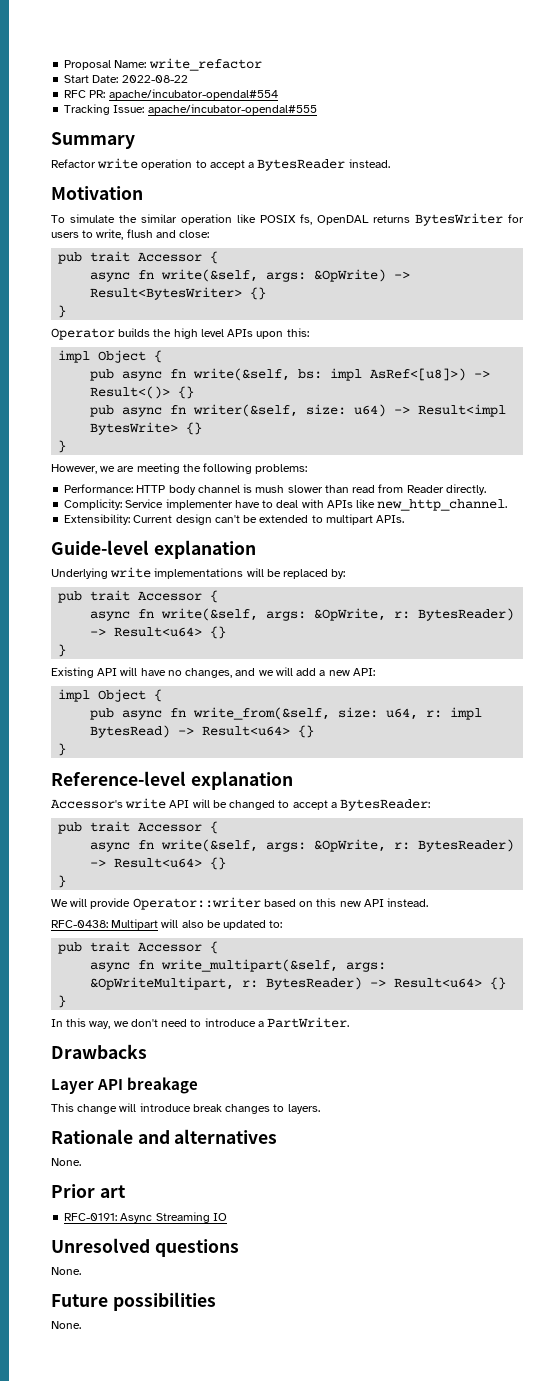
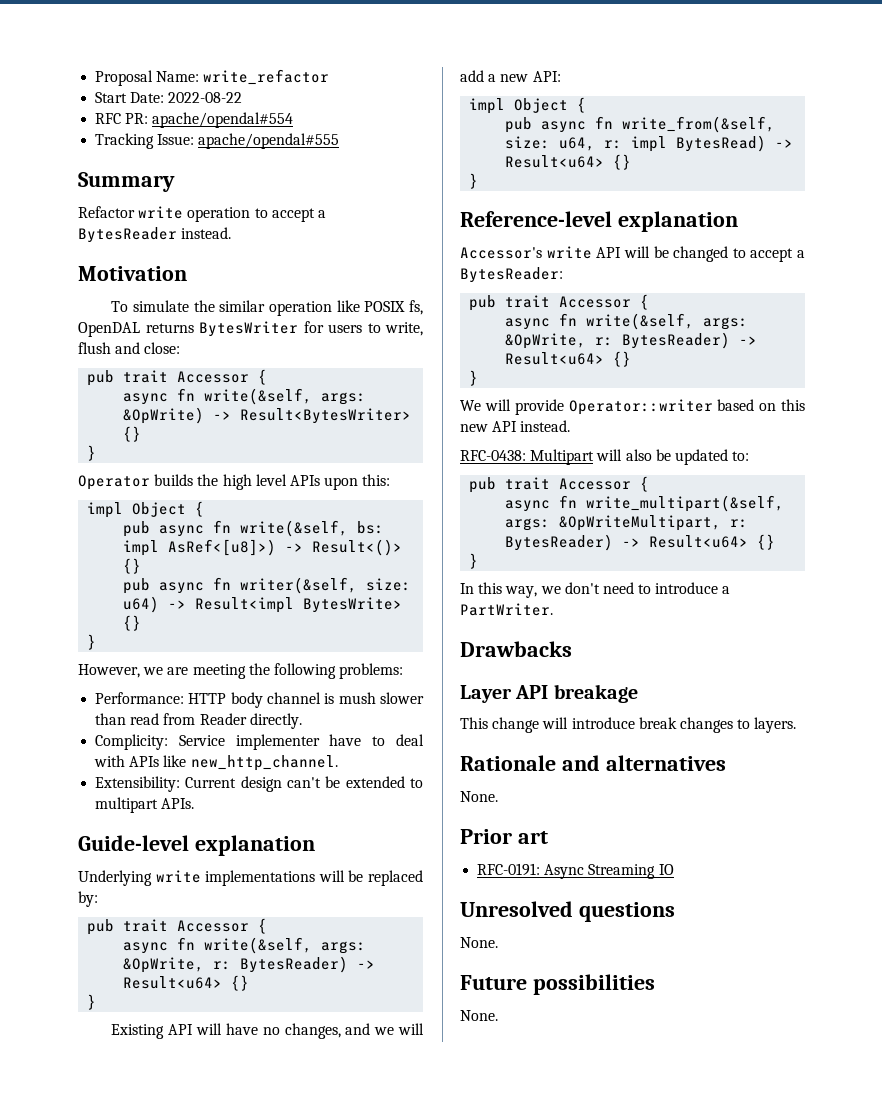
- RFC PR: apache/incubator-opendal#554
+ RFC PR: apache/opendal#554
- Tracking Issue: apache/incubator-opendal#555
+ Tracking Issue: apache/opendal#555

